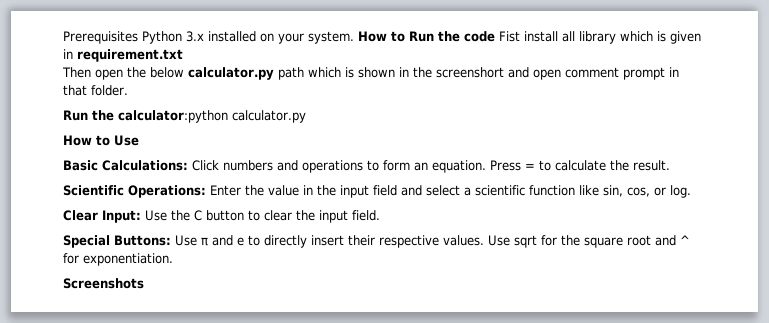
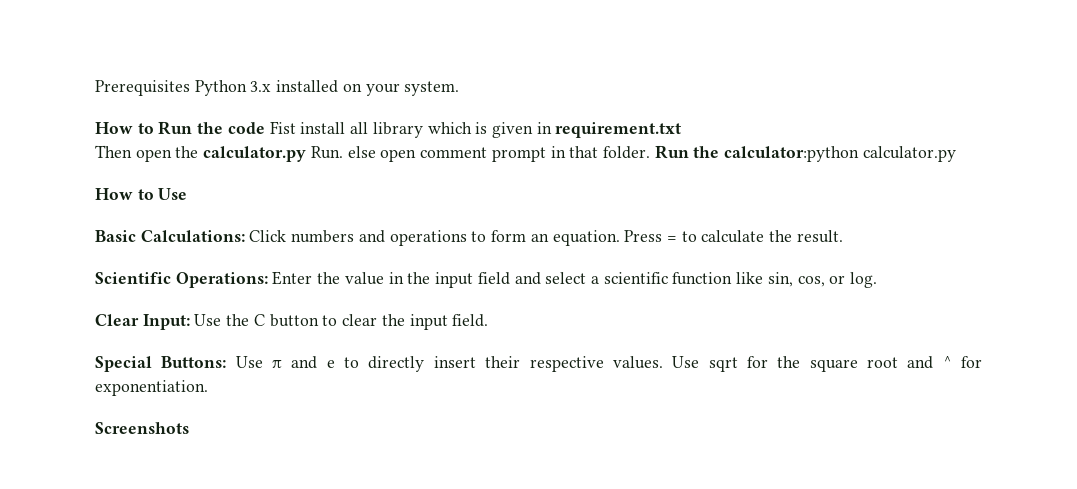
- Prerequisites Python 3.x installed on your system. How to Run the code Fist install all library which is given in requirement.txt
+ Prerequisites Python 3.x installed on your system.
+ How to Run the code Fist install all library which is given in requirement.txt
- Then open the below calculator.py path which is shown in the screenshort and open comment prompt in that folder.
- Run the calculator:python calculator.py
+ Then open the calculator.py Run. else open comment prompt in that folder. Run the calculator:python calculator.py

